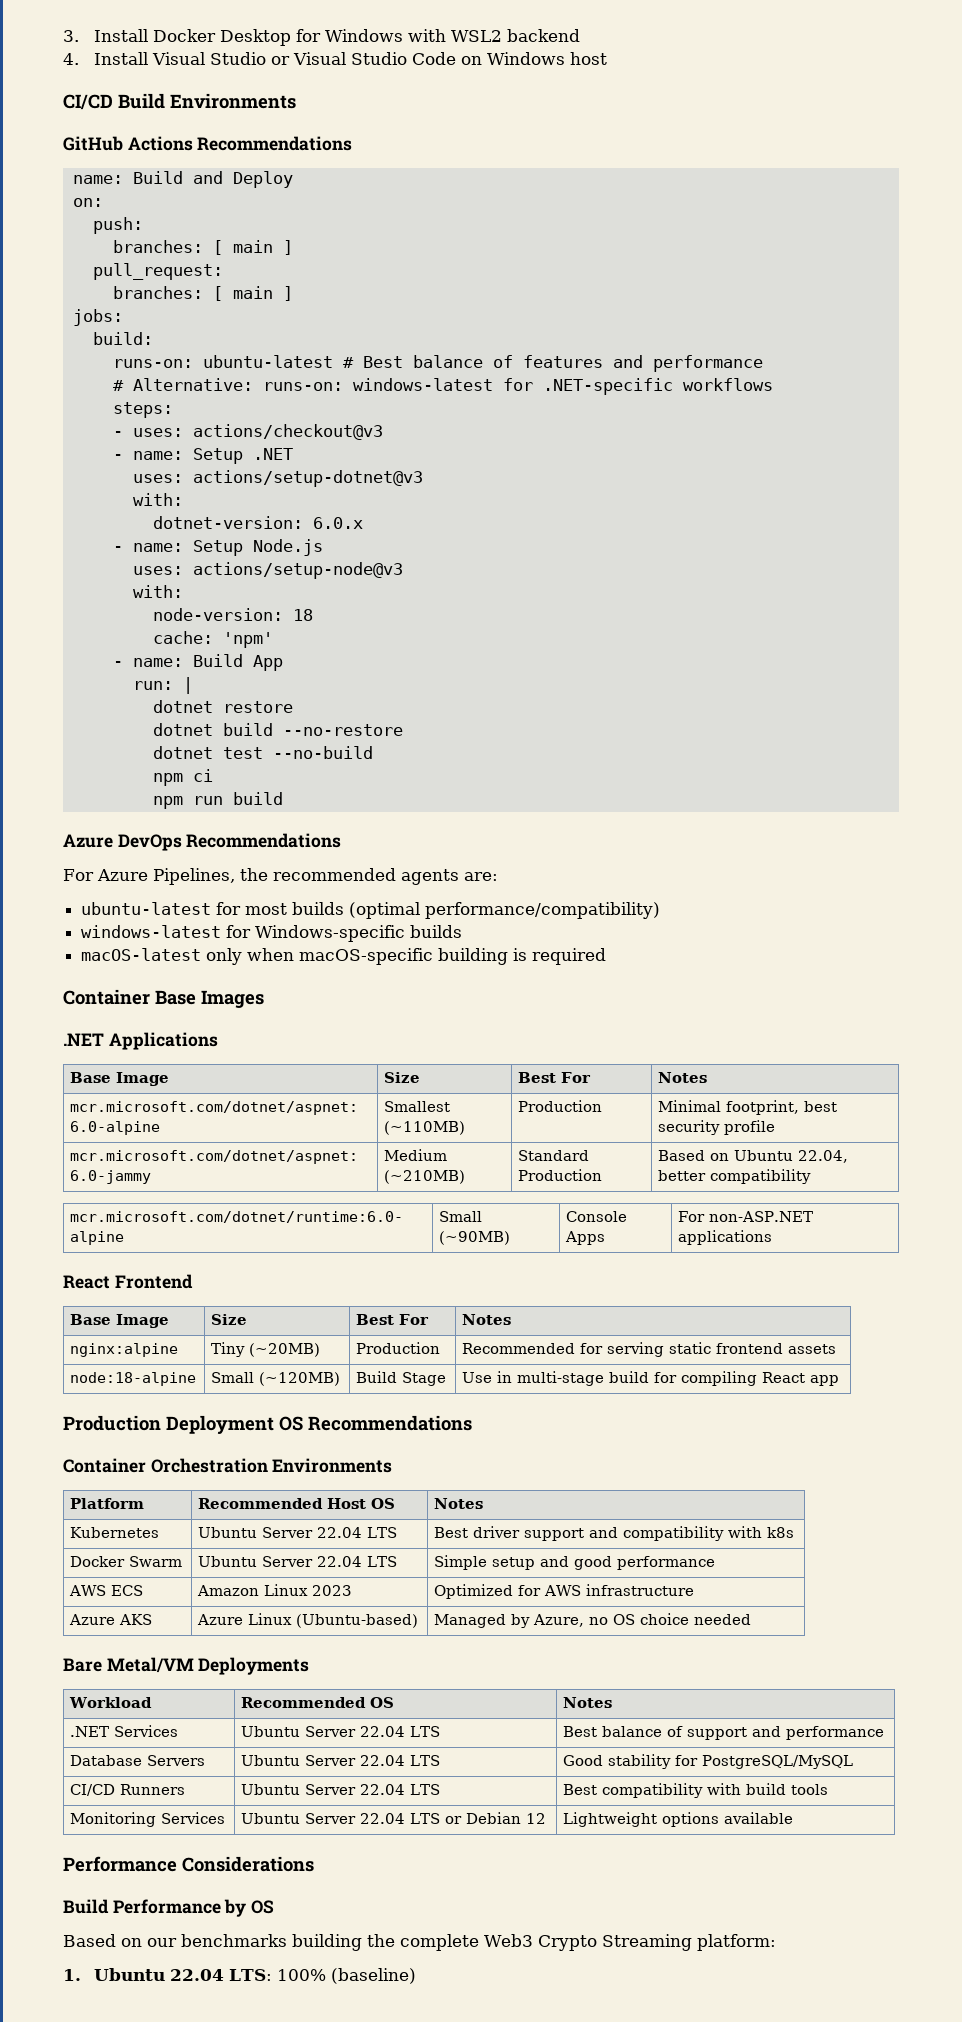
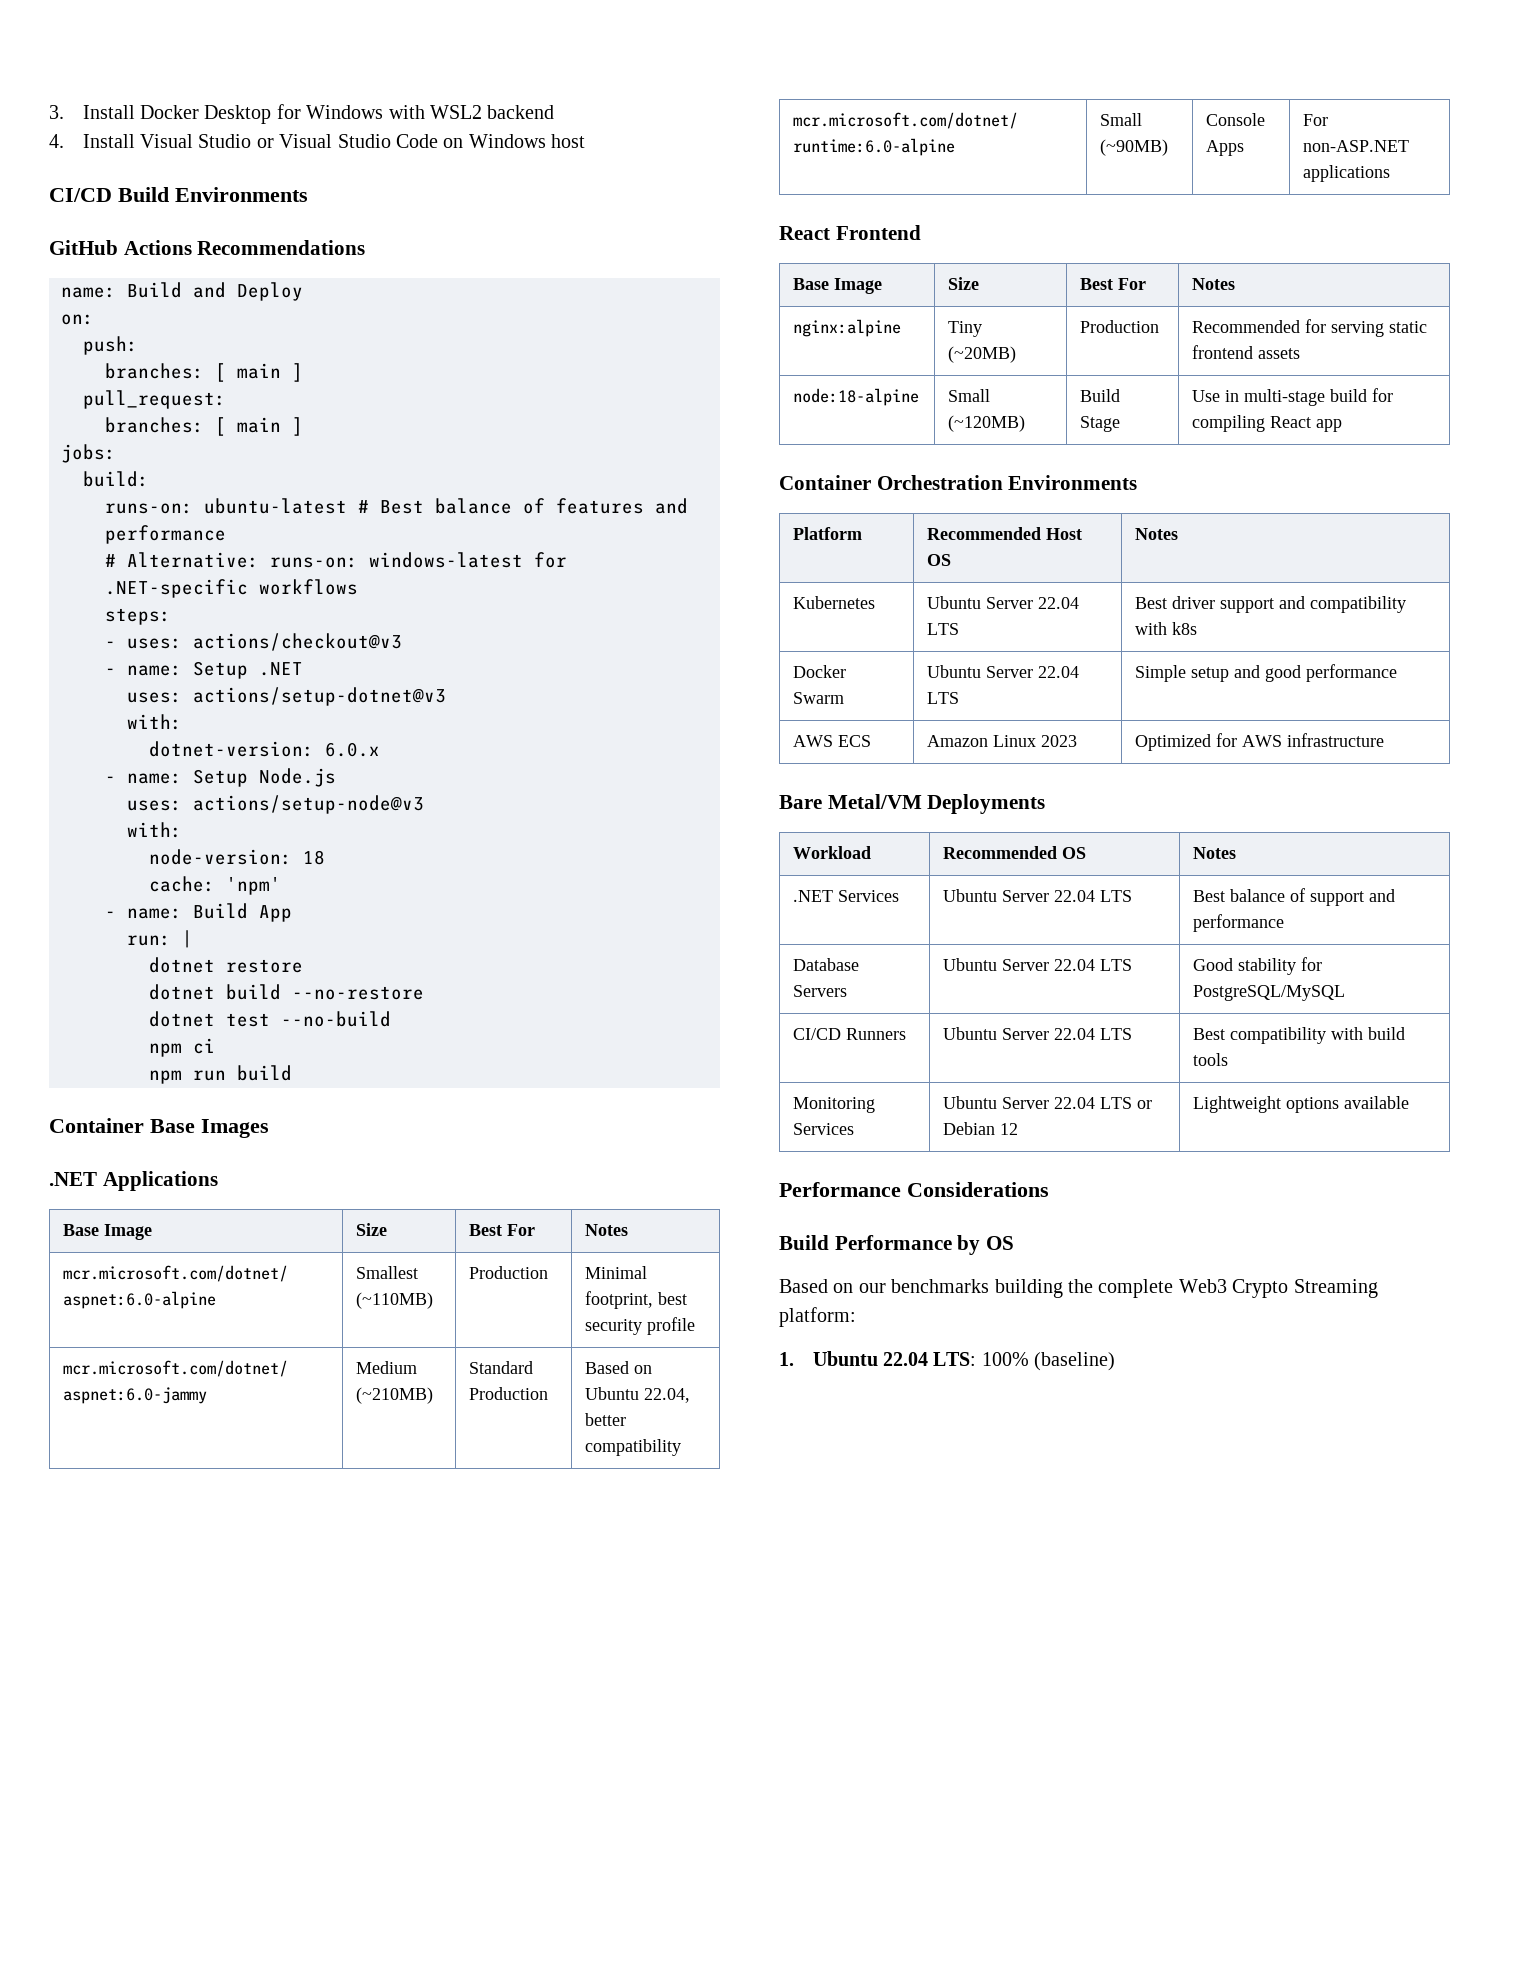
- Azure DevOps Recommendations
- For Azure Pipelines, the recommended agents are:
- ubuntu-latest for most builds (optimal performance/compatibility)
- windows-latest for Windows-specific builds
- macOS-latest only when macOS-specific building is required
- Production Deployment OS Recommendations
- Azure AKS | Azure Linux (Ubuntu-based) | Managed by Azure, no OS choice needed

